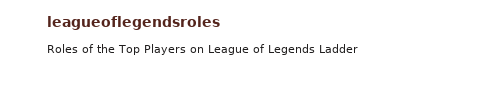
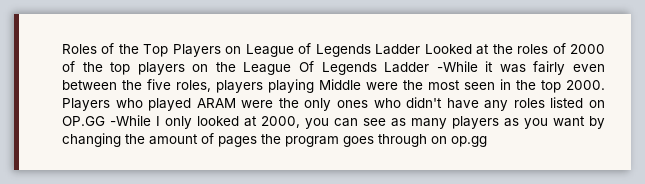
- leagueoflegendsroles
- Roles of the Top Players on League of Legends Ladder
+ Roles of the Top Players on League of Legends Ladder Looked at the roles of 2000 of the top players on the League Of Legends Ladder -While it was fairly even between the five roles, players playing Middle were the most seen in the top 2000. Players who played ARAM were the only ones who didn't have any roles listed on OP.GG -While I only looked at 2000, you can see as many players as you want by changing the amount of pages the program goes through on op.gg

